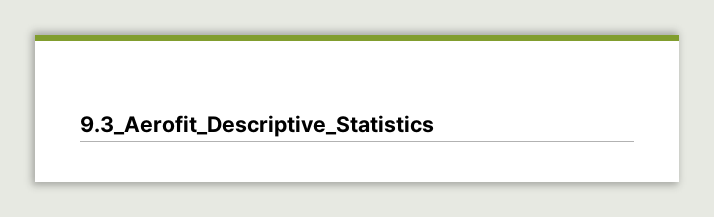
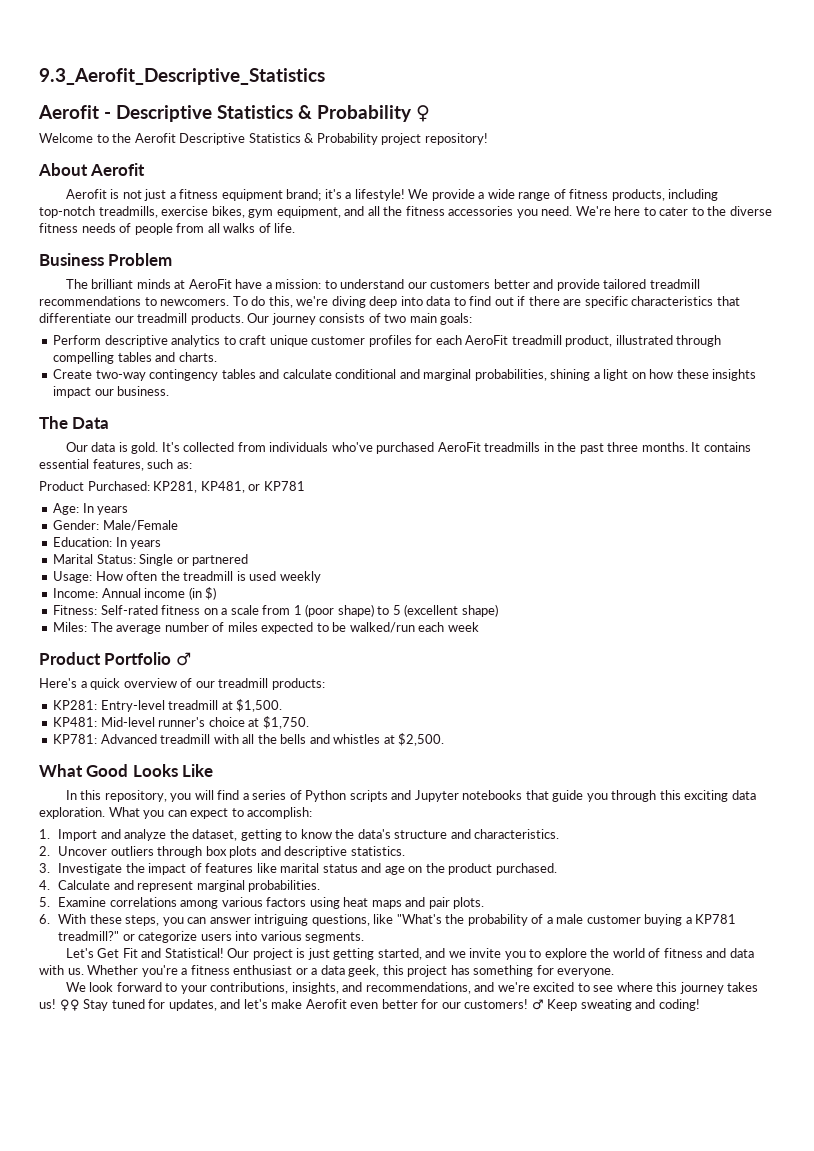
+ Aerofit - Descriptive Statistics & Probability ♀
+ Welcome to the Aerofit Descriptive Statistics & Probability project repository!
+ About Aerofit
+ Aerofit is not just a fitness equipment brand; it's a lifestyle! We provide a wide range of fitness products, including top-notch treadmills, exercise bikes, gym equipment, and all the fitness accessories you need. We're here to cater to the diverse fitness needs of people from all walks of life.
+ Business Problem
+ The brilliant minds at AeroFit have a mission: to understand our customers better and provide tailored treadmill recommendations to newcomers. To do this, we're diving deep into data to find out if there are specific characteristics that differentiate our treadmill products. Our journey consists of two main goals:
+ Perform descriptive analytics to craft unique customer profiles for each AeroFit treadmill product, illustrated through compelling tables and charts.
+ Create two-way contingency tables and calculate conditional and marginal probabilities, shining a light on how these insights impact our business.
+ The Data
+ Our data is gold. It's collected from individuals who've purchased AeroFit treadmills in the past three months. It contains essential features, such as:
+ Product Purchased: KP281, KP481, or KP781
+ Age: In years
+ Gender: Male/Female
+ Education: In years
+ Marital Status: Single or partnered
+ Usage: How often the treadmill is used weekly
+ Income: Annual income (in $)
+ Fitness: Self-rated fitness on a scale from 1 (poor shape) to 5 (excellent shape)
+ Miles: The average number of miles expected to be walked/run each week
+ Product Portfolio ♂
+ Here's a quick overview of our treadmill products:
+ KP281: Entry-level treadmill at $1,500.
+ KP481: Mid-level runner's choice at $1,750.
+ KP781: Advanced treadmill with all the bells and whistles at $2,500.
+ What Good Looks Like
+ In this repository, you will find a series of Python scripts and Jupyter notebooks that guide you through this exciting data exploration. What you can expect to accomplish:
+ 1. Import and analyze the dataset, getting to know the data's structure and characteristics.
+ 2. Uncover outliers through box plots and descriptive statistics.
+ 3. Investigate the impact of features like marital status and age on the product purchased.
+ 4. Calculate and represent marginal probabilities.
+ 5. Examine correlations among various factors using heat maps and pair plots.
+ 6. With these steps, you can answer intriguing questions, like "What's the probability of a male customer buying a KP781 treadmill?" or categorize users into various segments.
+ Let's Get Fit and Statistical! Our project is just getting started, and we invite you to explore the world of fitness and data with us. Whether you're a fitness enthusiast or a data geek, this project has something for everyone.
+ We look forward to your contributions, insights, and recommendations, and we're excited to see where this journey takes us! ♀♀ Stay tuned for updates, and let's make Aerofit even better for our customers! ♂ Keep sweating and coding!

